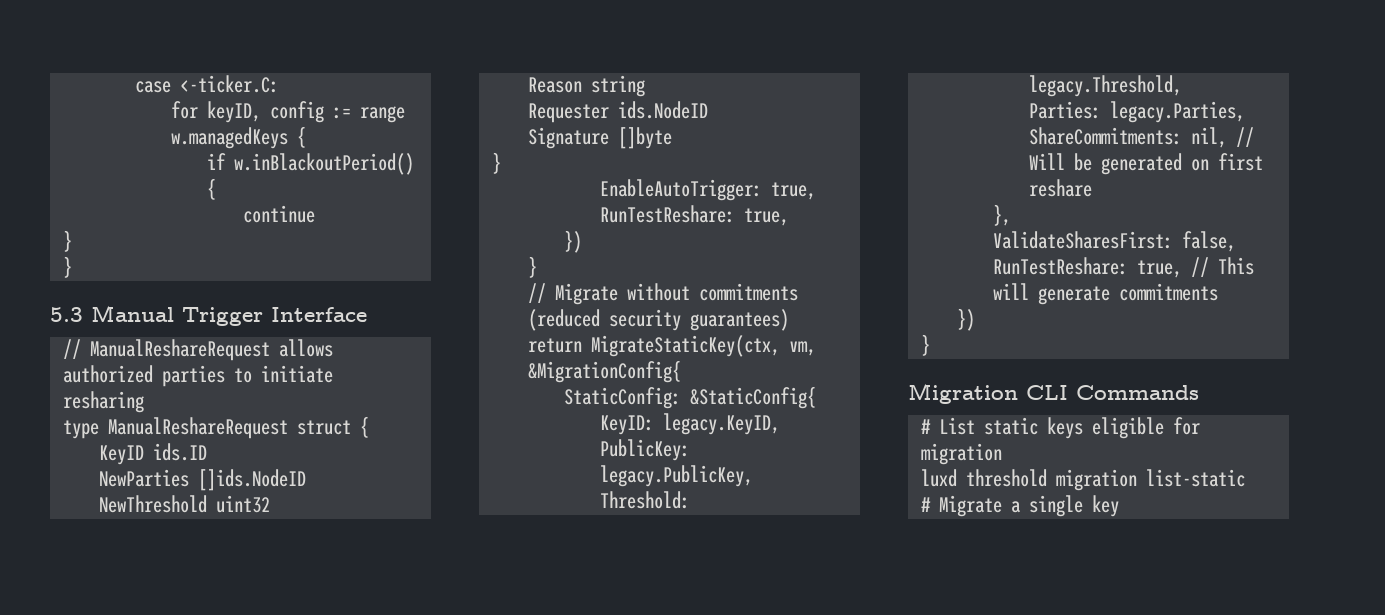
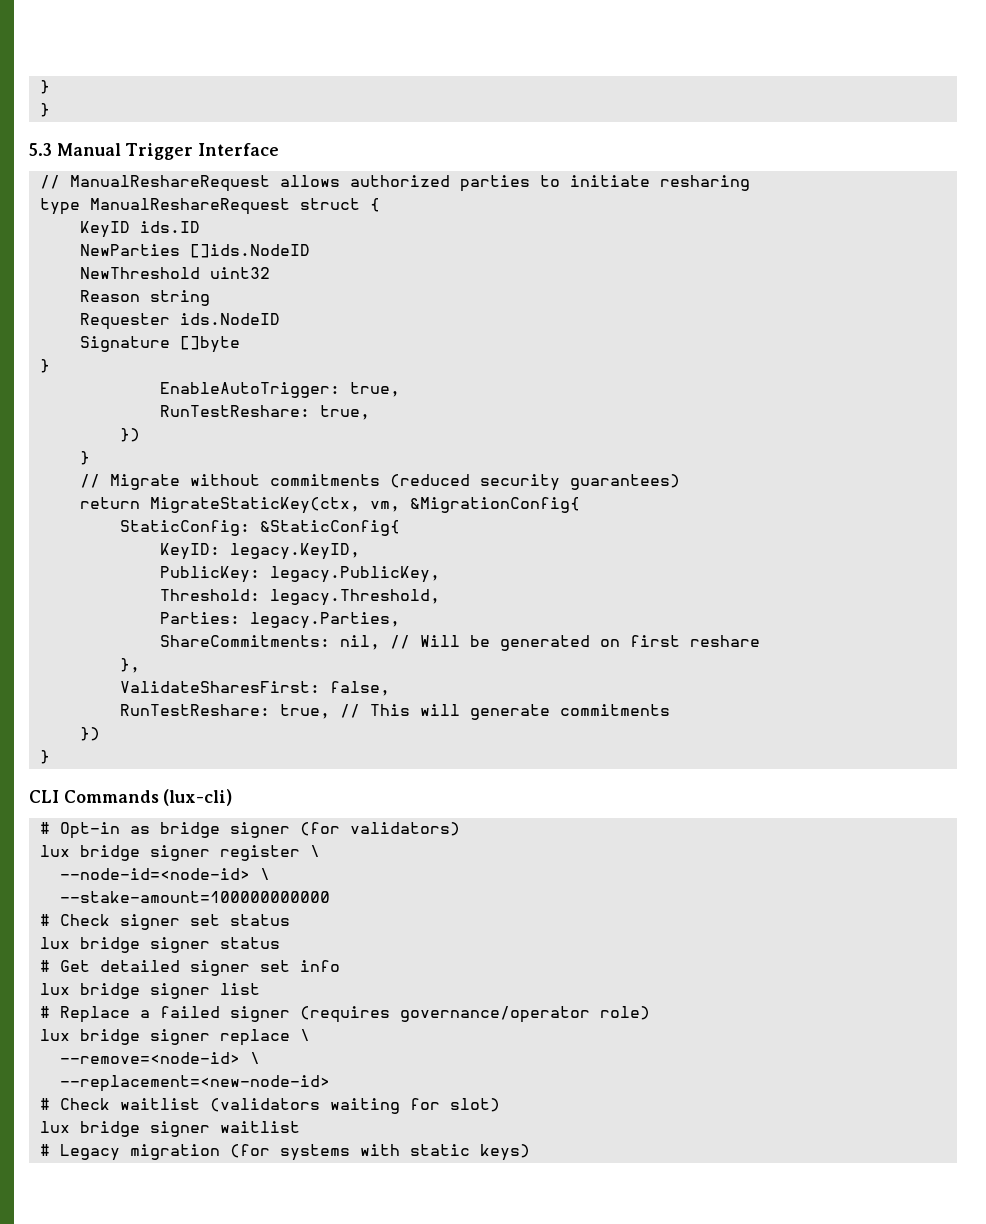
- case <-ticker.C:
- for keyID, config := range w.managedKeys {
- if w.inBlackoutPeriod() {
- continue
- Migration CLI Commands
- # List static keys eligible for migration
- luxd threshold migration list-static
- # Migrate a single key
+ CLI Commands (lux-cli)
+ # Opt-in as bridge signer (for validators)
+ lux bridge signer register \
+ --node-id=<node-id> \
+ --stake-amount=100000000000
+ # Check signer set status
+ lux bridge signer status
+ # Get detailed signer set info
+ lux bridge signer list
+ # Replace a failed signer (requires governance/operator role)
+ lux bridge signer replace \
+ --remove=<node-id> \
+ --replacement=<new-node-id>
+ # Check waitlist (validators waiting for slot)
+ lux bridge signer waitlist
+ # Legacy migration (for systems with static keys)

